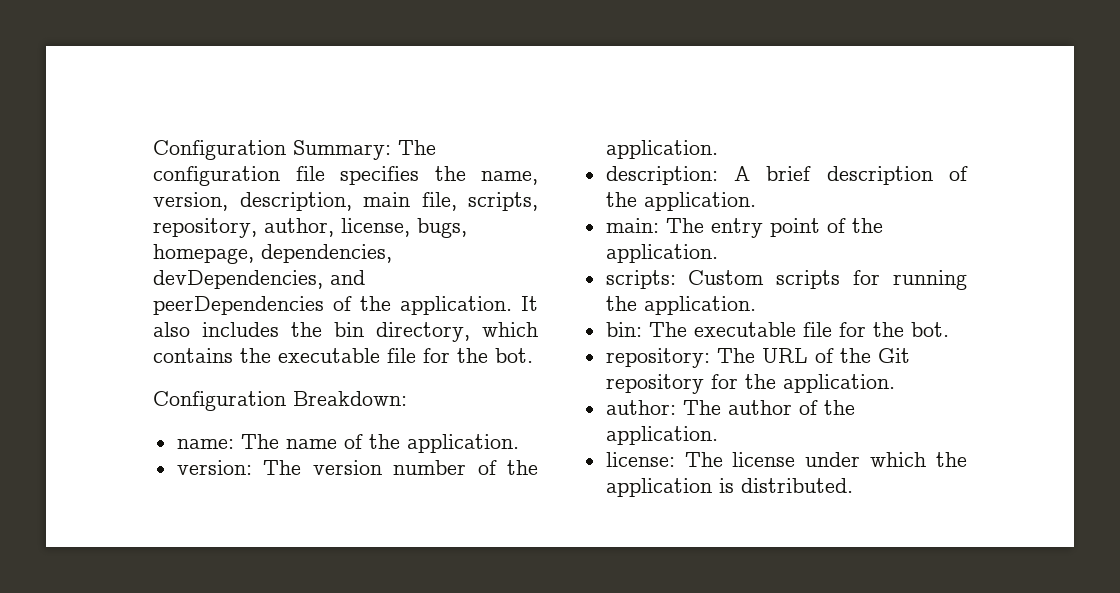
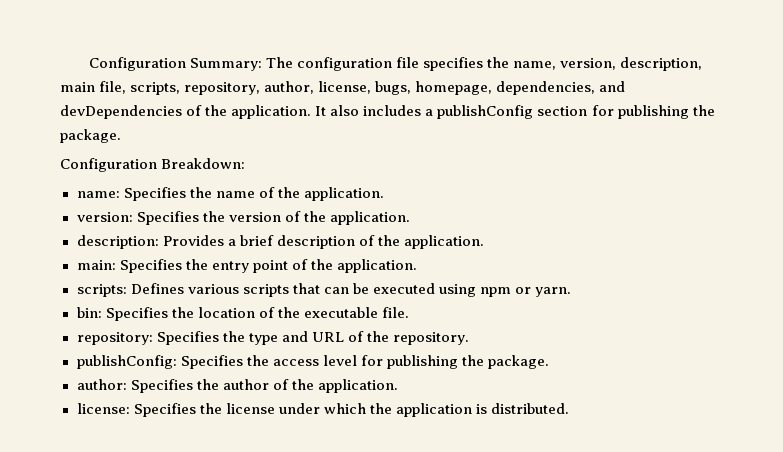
- Configuration Summary: The configuration file specifies the name, version, description, main file, scripts, repository, author, license, bugs, homepage, dependencies, devDependencies, and peerDependencies of the application.
+ Configuration Summary: The configuration file specifies the name, version, description, main file, scripts, repository, author, license, bugs, homepage, dependencies, and devDependencies of the application.
- It also includes the bin directory, which contains the executable file for the bot.
+ It also includes a publishConfig section for publishing the package.
- name: The name of the application.
+ name: Specifies the name of the application.
- version: The version number of the application.
+ version: Specifies the version of the application.
- description: A brief description of the application.
+ description: Provides a brief description of the application.
- main: The entry point of the application.
+ main: Specifies the entry point of the application.
- scripts: Custom scripts for running the application.
- bin: The executable file for the bot.
- repository: The URL of the Git repository for the application.
+ scripts: Defines various scripts that can be executed using npm or yarn.
+ bin: Specifies the location of the executable file.
+ repository: Specifies the type and URL of the repository.
+ publishConfig: Specifies the access level for publishing the package.
- author: The author of the application.
+ author: Specifies the author of the application.
- license: The license under which the application is distributed.
+ license: Specifies the license under which the application is distributed.

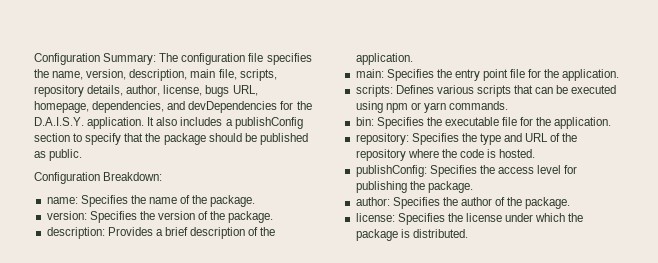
- Configuration Summary: The configuration file specifies the name, version, description, main file, scripts, repository, author, license, bugs, homepage, dependencies, and devDependencies of the application.
+ Configuration Summary: The configuration file specifies the name, version, description, main file, scripts, repository details, author, license, bugs URL, homepage, dependencies, and devDependencies for the D.A.I.S.Y. application.
- It also includes a publishConfig section for publishing the package.
+ It also includes a publishConfig section to specify that the package should be published as public.
- name: Specifies the name of the application.
+ name: Specifies the name of the package.
- version: Specifies the version of the application.
+ version: Specifies the version of the package.
- main: Specifies the entry point of the application.
+ main: Specifies the entry point file for the application.
- scripts: Defines various scripts that can be executed using npm or yarn.
+ scripts: Defines various scripts that can be executed using npm or yarn commands.
- bin: Specifies the location of the executable file.
+ bin: Specifies the executable file for the application.
- repository: Specifies the type and URL of the repository.
+ repository: Specifies the type and URL of the repository where the code is hosted.
- author: Specifies the author of the application.
+ author: Specifies the author of the package.
- license: Specifies the license under which the application is distributed.
+ license: Specifies the license under which the package is distributed.

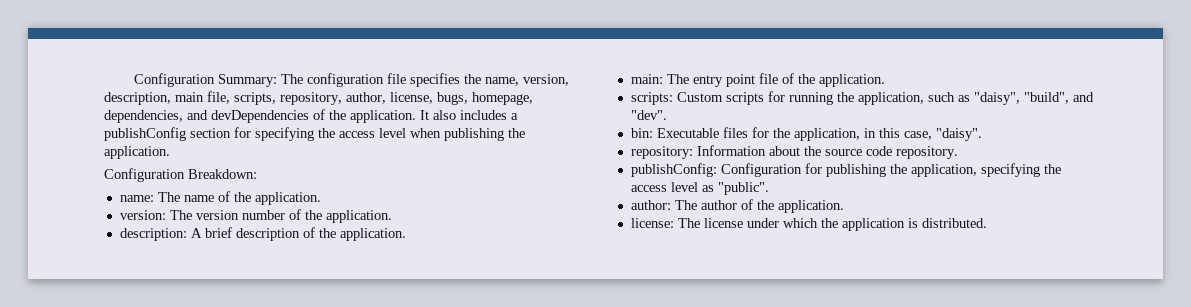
- Configuration Summary: The configuration file specifies the name, version, description, main file, scripts, repository details, author, license, bugs URL, homepage, dependencies, and devDependencies for the D.A.I.S.Y. application.
+ Configuration Summary: The configuration file specifies the name, version, description, main file, scripts, repository, author, license, bugs, homepage, dependencies, and devDependencies of the application.
- It also includes a publishConfig section to specify that the package should be published as public.
+ It also includes a publishConfig section for specifying the access level when publishing the application.
- name: Specifies the name of the package.
+ name: The name of the application.
- version: Specifies the version of the package.
+ version: The version number of the application.
- description: Provides a brief description of the application.
+ description: A brief description of the application.
- main: Specifies the entry point file for the application.
+ main: The entry point file of the application.
- scripts: Defines various scripts that can be executed using npm or yarn commands.
- bin: Specifies the executable file for the application.
- repository: Specifies the type and URL of the repository where the code is hosted.
- publishConfig: Specifies the access level for publishing the package.
- author: Specifies the author of the package.
+ scripts: Custom scripts for running the application, such as "daisy", "build", and "dev".
+ bin: Executable files for the application, in this case, "daisy".
+ repository: Information about the source code repository.
+ publishConfig: Configuration for publishing the application, specifying the access level as "public".
+ author: The author of the application.
- license: Specifies the license under which the package is distributed.
+ license: The license under which the application is distributed.

